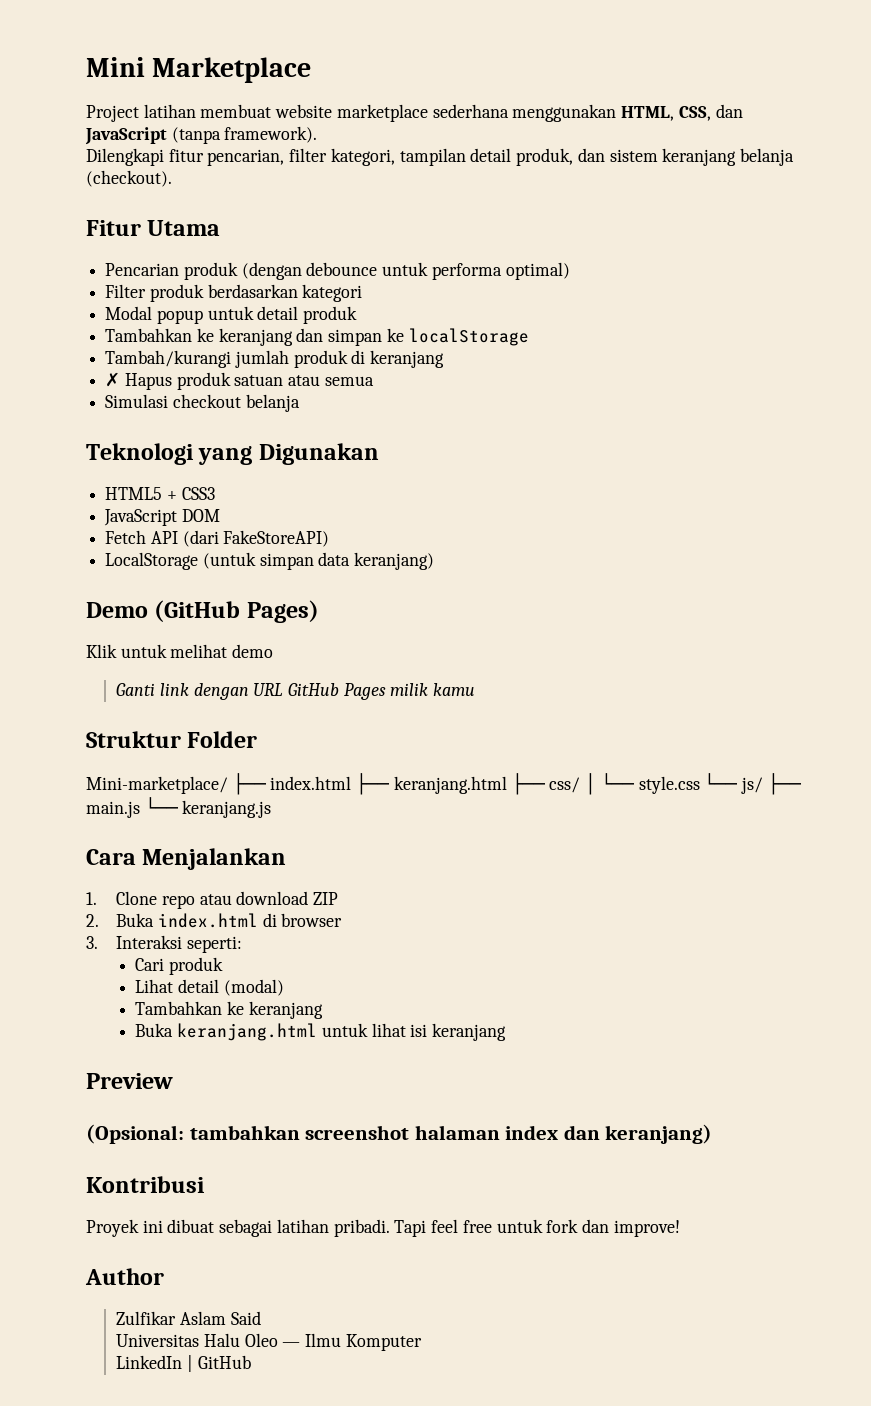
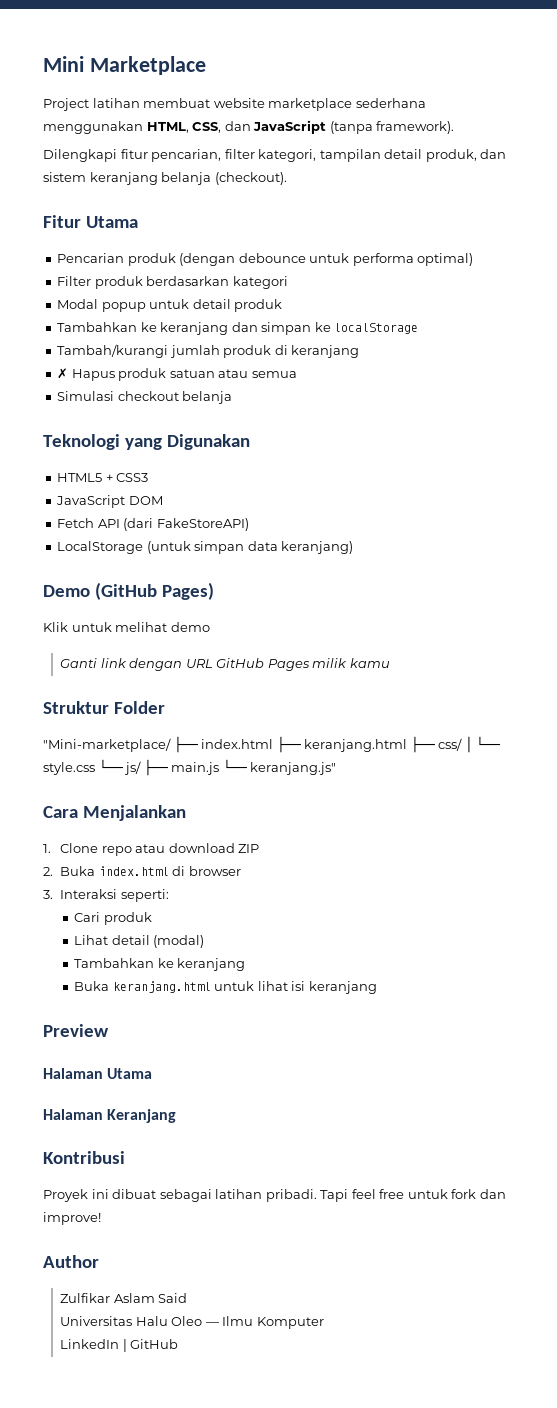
- Mini-marketplace/ ├── index.html ├── keranjang.html ├── css/ │ └── style.css └── js/ ├── main.js └── keranjang.js
+ "Mini-marketplace/ ├── index.html ├── keranjang.html ├── css/ │ └── style.css └── js/ ├── main.js └── keranjang.js"
- (Opsional: tambahkan screenshot halaman index dan keranjang)
+ Halaman Utama
+ Halaman Keranjang

